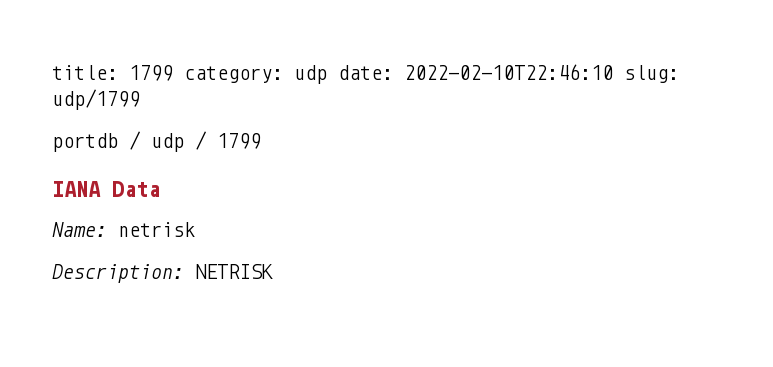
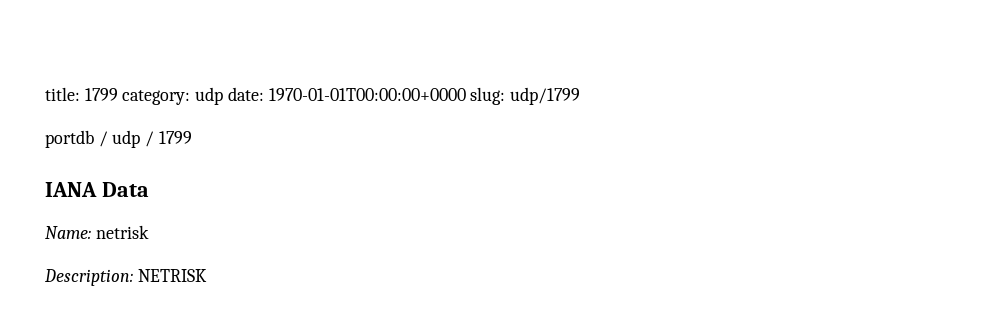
- title: 1799 category: udp date: 2022-02-10T22:46:10 slug: udp/1799
+ title: 1799 category: udp date: 1970-01-01T00:00:00+0000 slug: udp/1799

